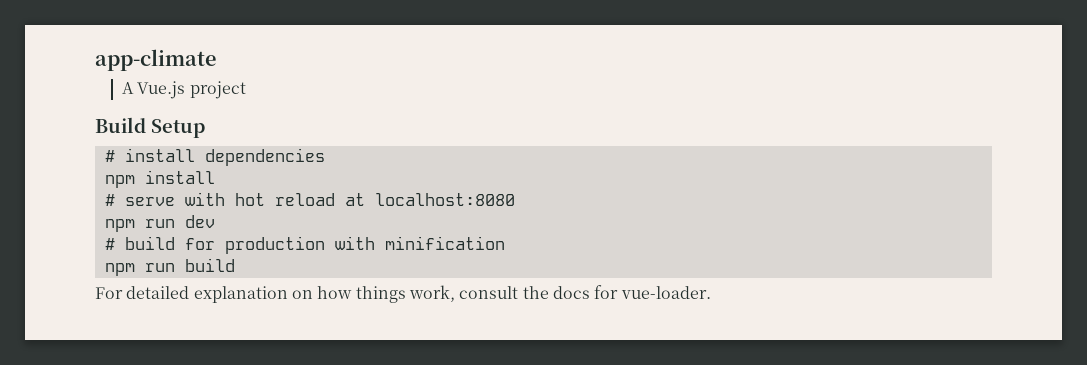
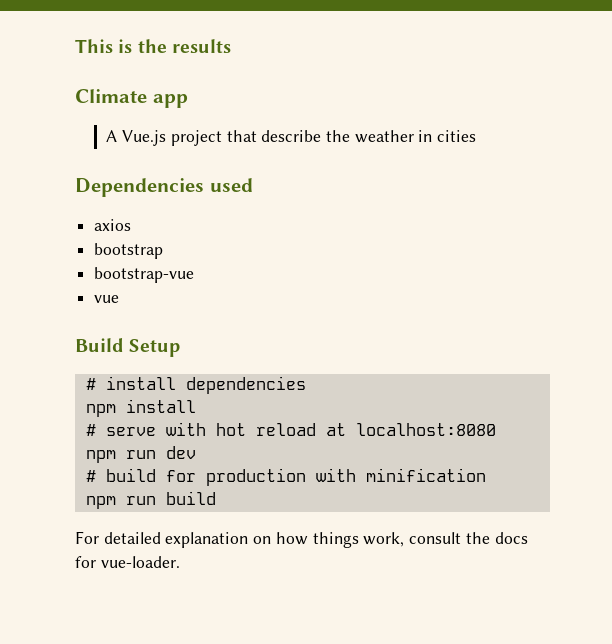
- app-climate
- A Vue.js project
+ This is the results
+ Climate app
+ A Vue.js project that describe the weather in cities
+ Dependencies used
+ axios
+ bootstrap
+ bootstrap-vue
+ vue

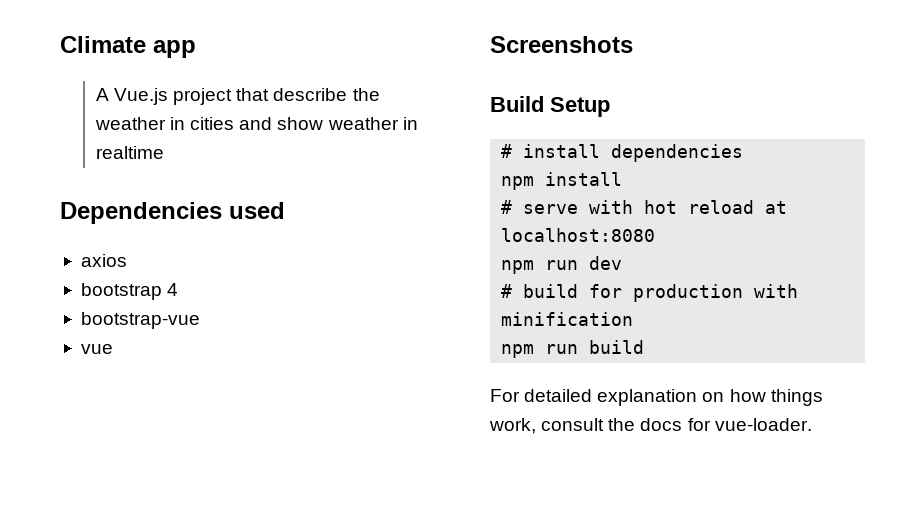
- This is the results
- A Vue.js project that describe the weather in cities
+ A Vue.js project that describe the weather in cities and show weather in realtime
- bootstrap
+ bootstrap 4
+ Screenshots

